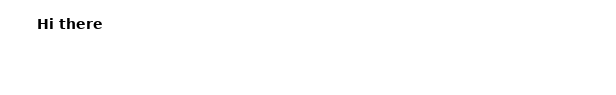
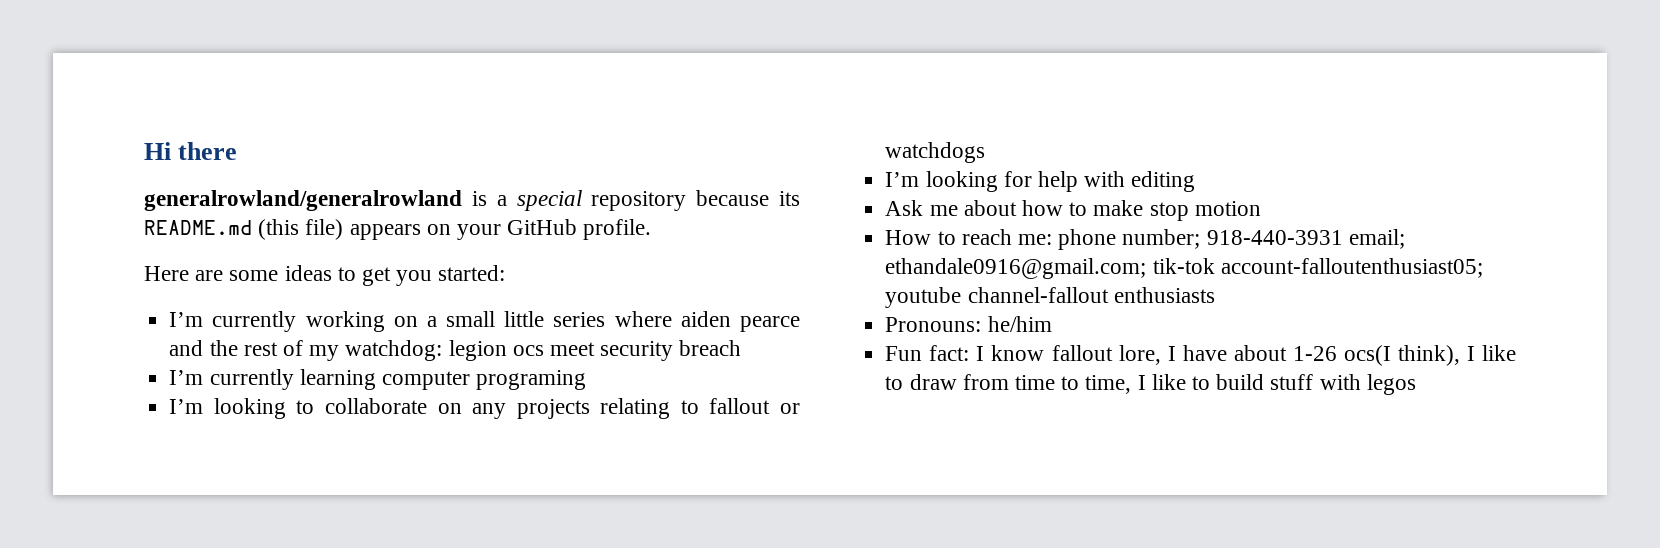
+ generalrowland/generalrowland is a special repository because its README.md (this file) appears on your GitHub profile.
+ Here are some ideas to get you started:
+ I’m currently working on a small little series where aiden pearce and the rest of my watchdog: legion ocs meet security breach
+ I’m currently learning computer programing
+ I’m looking to collaborate on any projects relating to fallout or watchdogs
+ I’m looking for help with editing
+ Ask me about how to make stop motion
+ How to reach me: phone number; 918-440-3931 email; ethandale0916@gmail.com; tik-tok account-falloutenthusiast05; youtube channel-fallout enthusiasts
+ Pronouns: he/him
+ Fun fact: I know fallout lore, I have about 1-26 ocs(I think), I like to draw from time to time, I like to build stuff with legos

